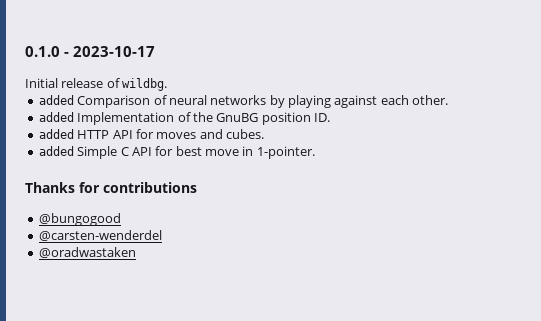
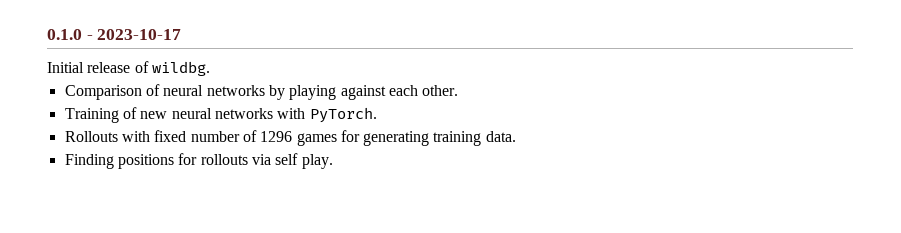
- added Comparison of neural networks by playing against each other.
+ Comparison of neural networks by playing against each other.
- added Implementation of the GnuBG position ID.
- added HTTP API for moves and cubes.
- added Simple C API for best move in 1-pointer.
- Thanks for contributions
- @bungogood
- @carsten-wenderdel
- @oradwastaken
+ Training of new neural networks with PyTorch.
+ Rollouts with fixed number of 1296 games for generating training data.
+ Finding positions for rollouts via self play.

